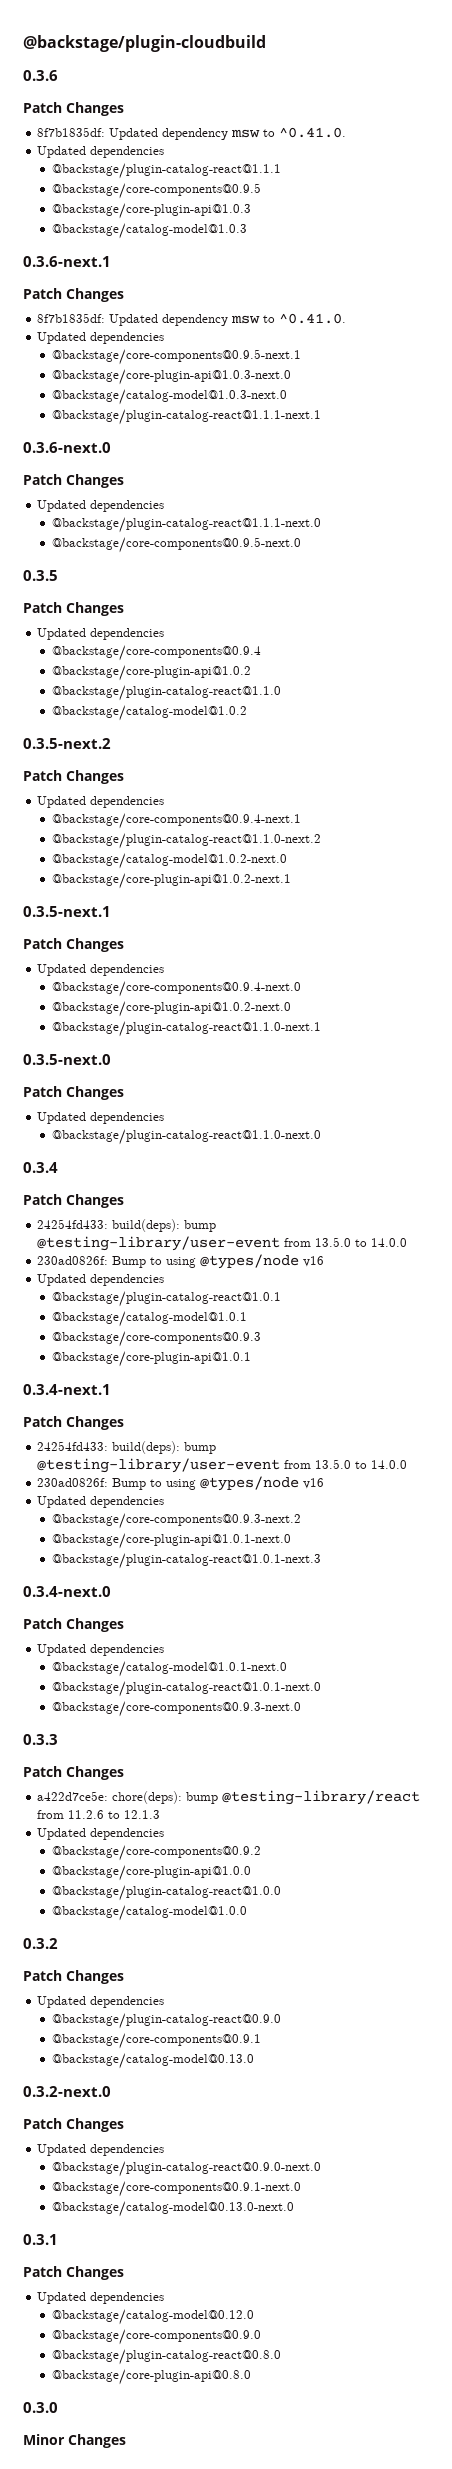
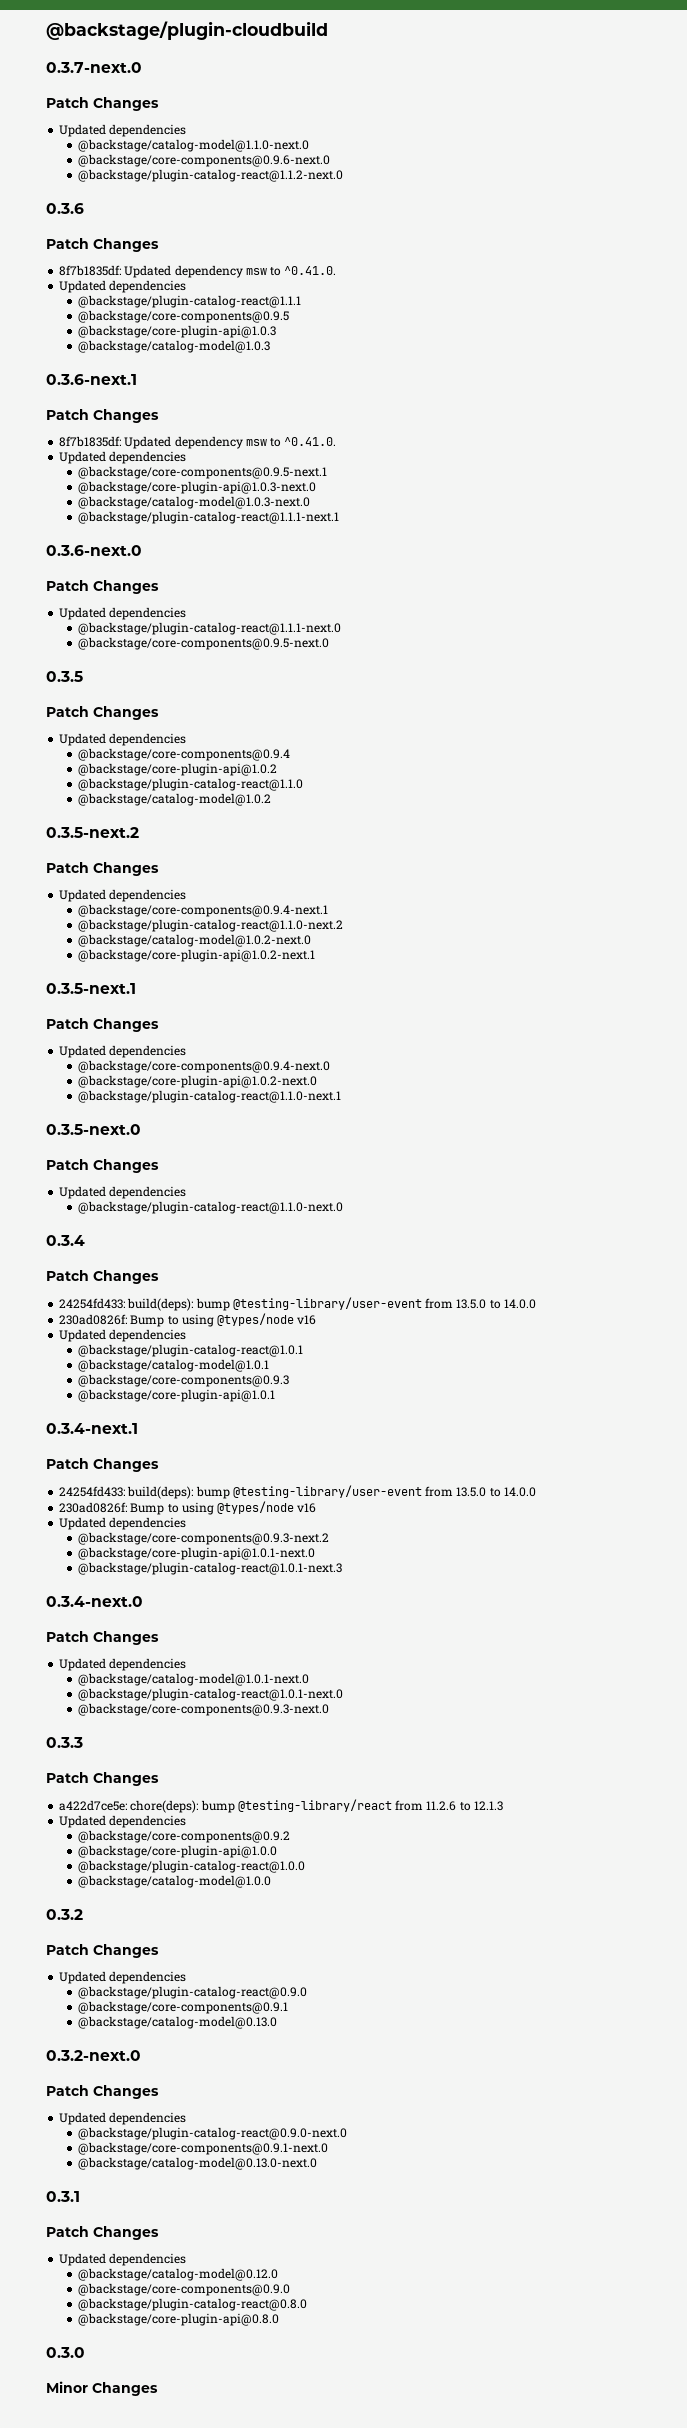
+ 0.3.7-next.0
+ Patch Changes
+ Updated dependencies
+ @backstage/catalog-model@1.1.0-next.0
+ @backstage/core-components@0.9.6-next.0
+ @backstage/plugin-catalog-react@1.1.2-next.0

